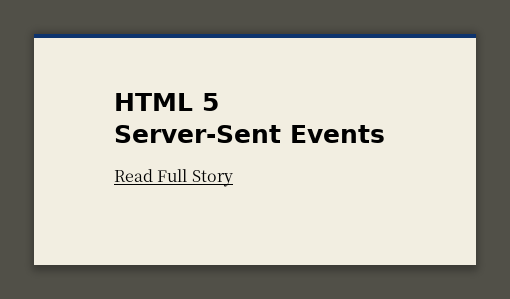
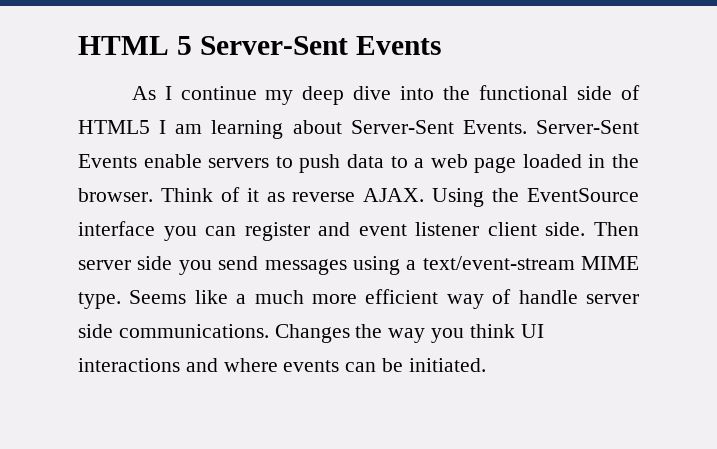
- Read Full Story
+ As I continue my deep dive into the functional side of HTML5 I am learning about Server-Sent Events. Server-Sent Events enable servers to push data to a web page loaded in the browser. Think of it as reverse AJAX. Using the EventSource interface you can register and event listener client side. Then server side you send messages using a text/event-stream MIME type. Seems like a much more efficient way of handle server side communications. Changes the way you think UI interactions and where events can be initiated.

